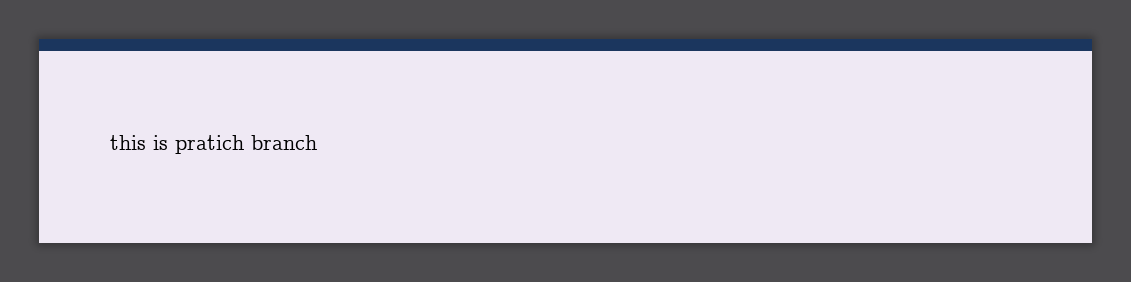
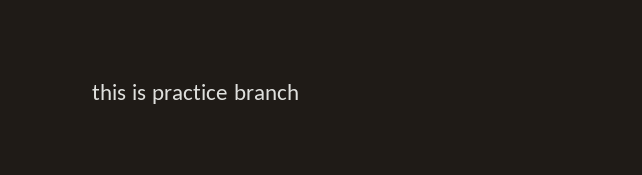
- this is pratich branch
+ this is practice branch

